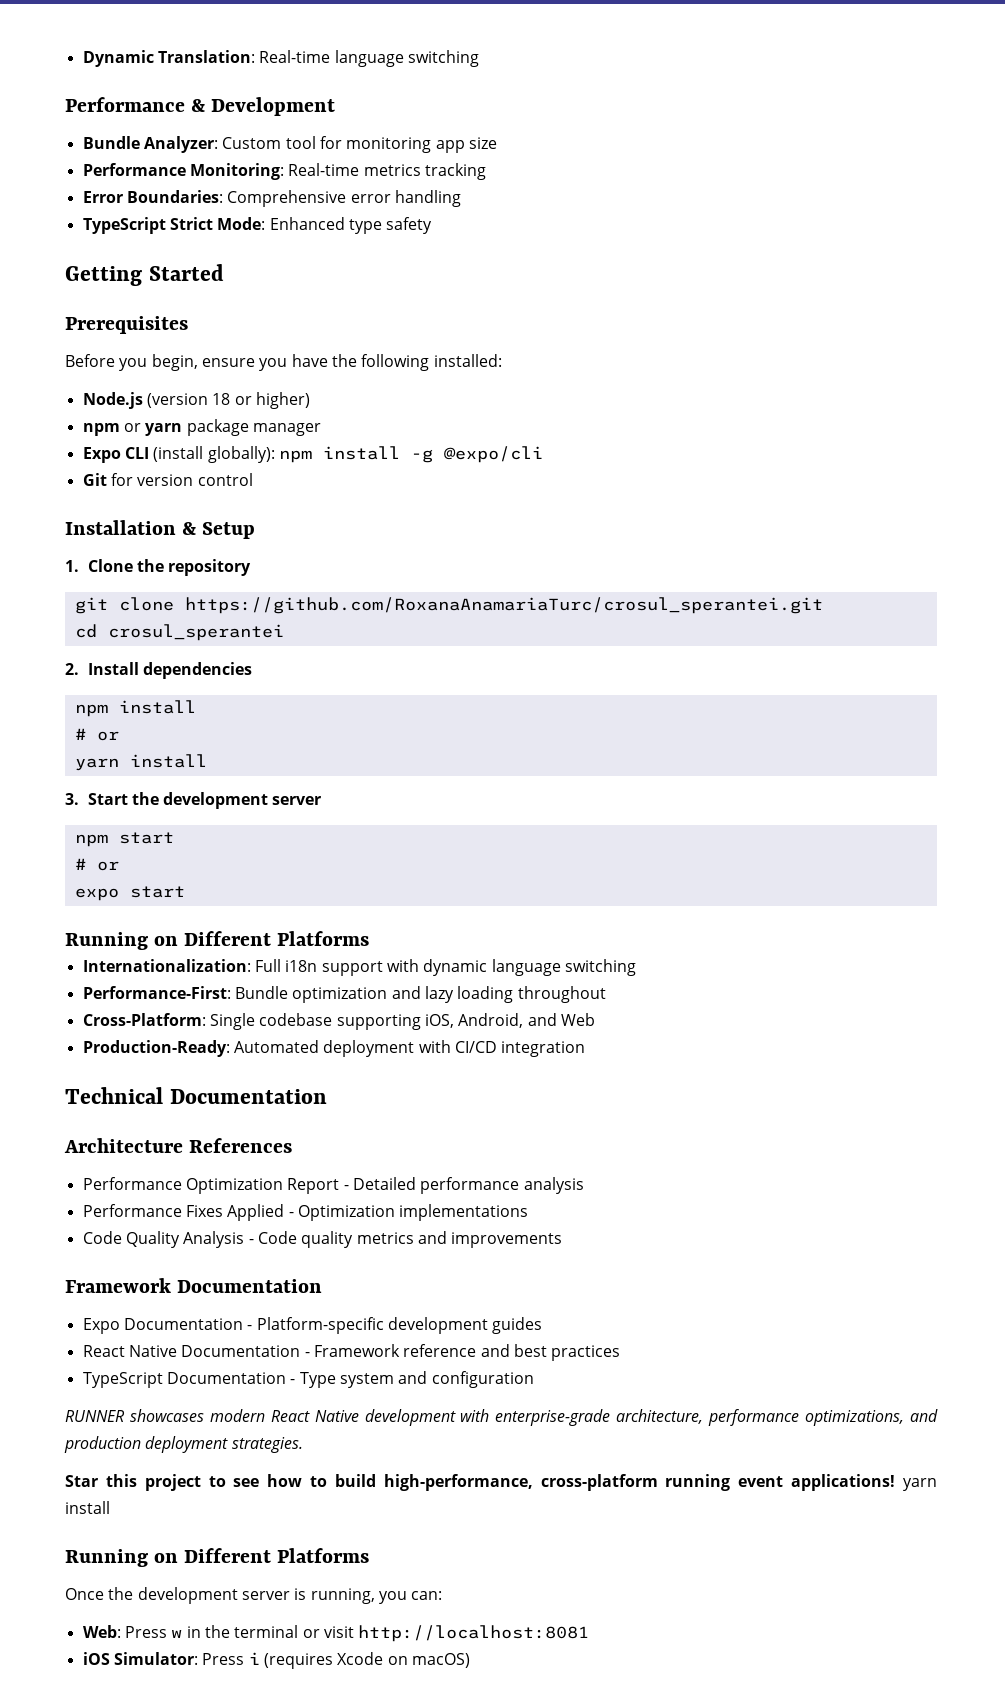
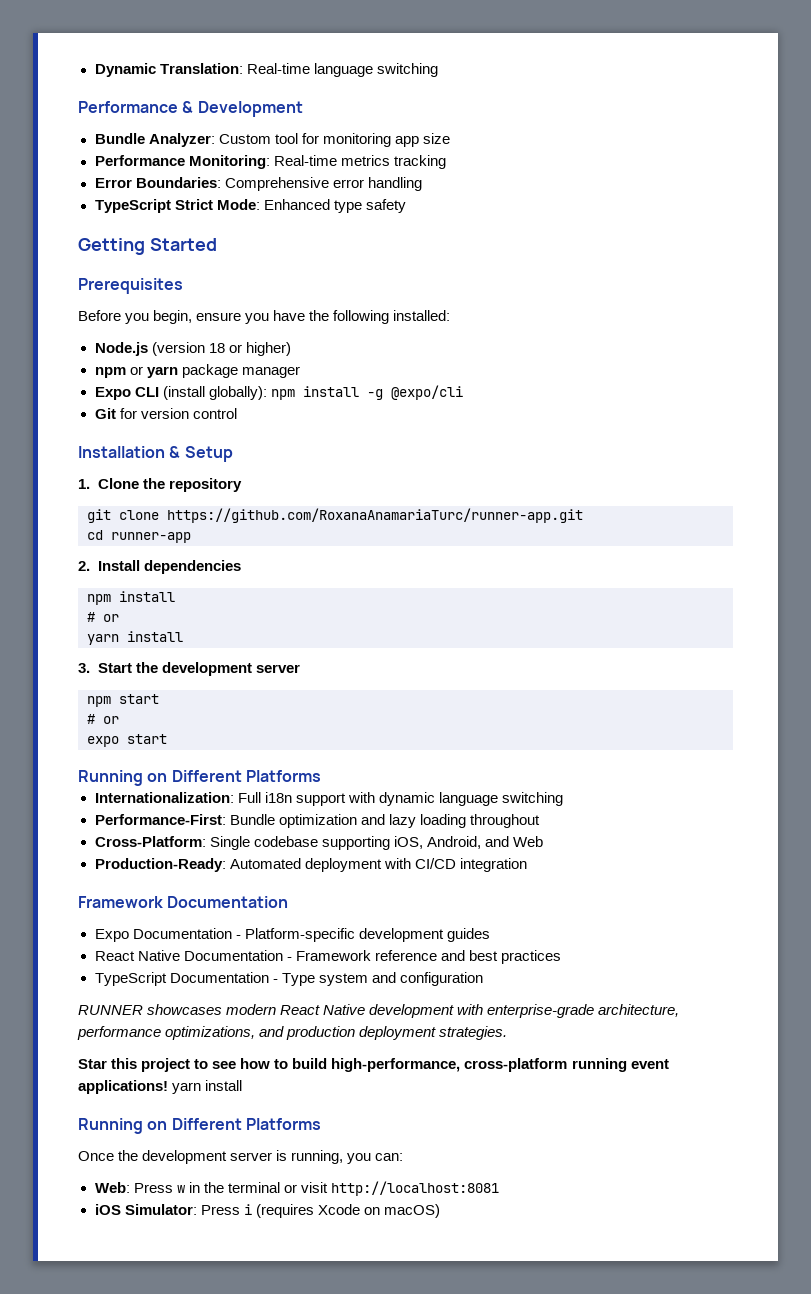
- git clone https://github.com/RoxanaAnamariaTurc/crosul_sperantei.git
+ git clone https://github.com/RoxanaAnamariaTurc/runner-app.git
- cd crosul_sperantei
+ cd runner-app
- Technical Documentation
- Architecture References
- Performance Optimization Report - Detailed performance analysis
- Performance Fixes Applied - Optimization implementations
- Code Quality Analysis - Code quality metrics and improvements

